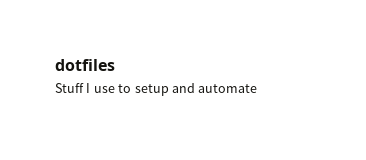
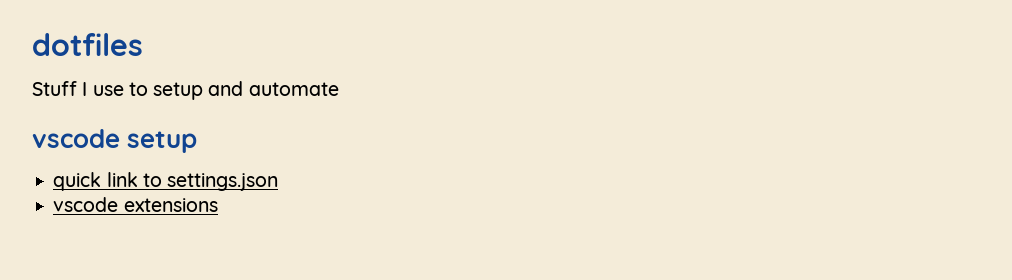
+ vscode setup
+ quick link to settings.json
+ vscode extensions

